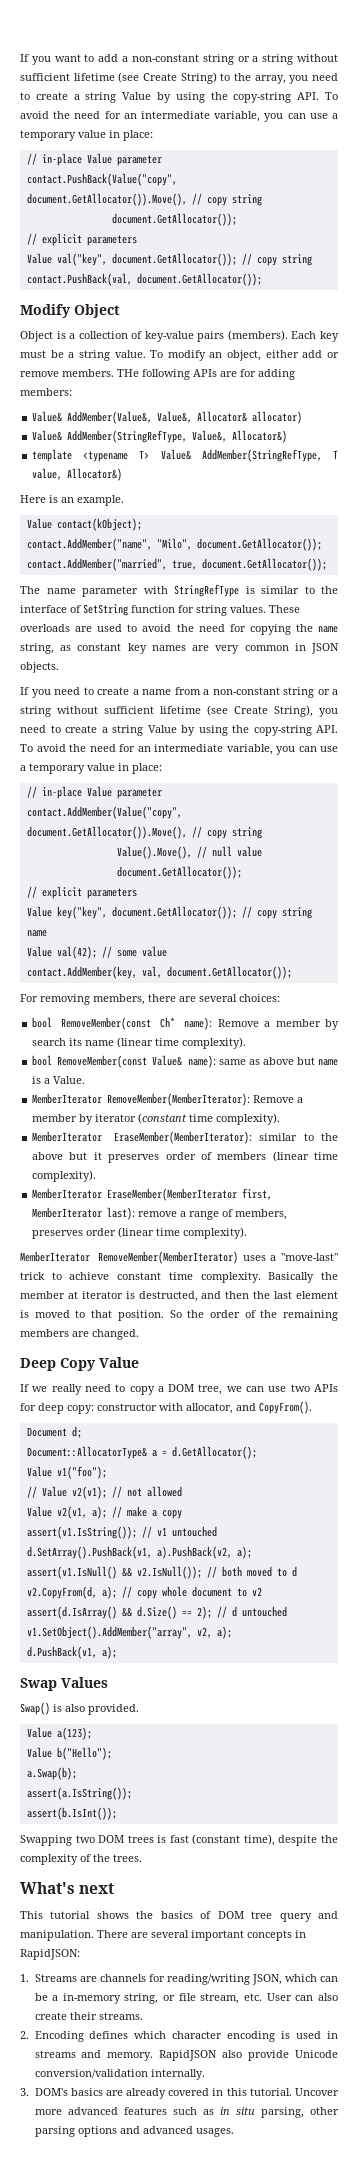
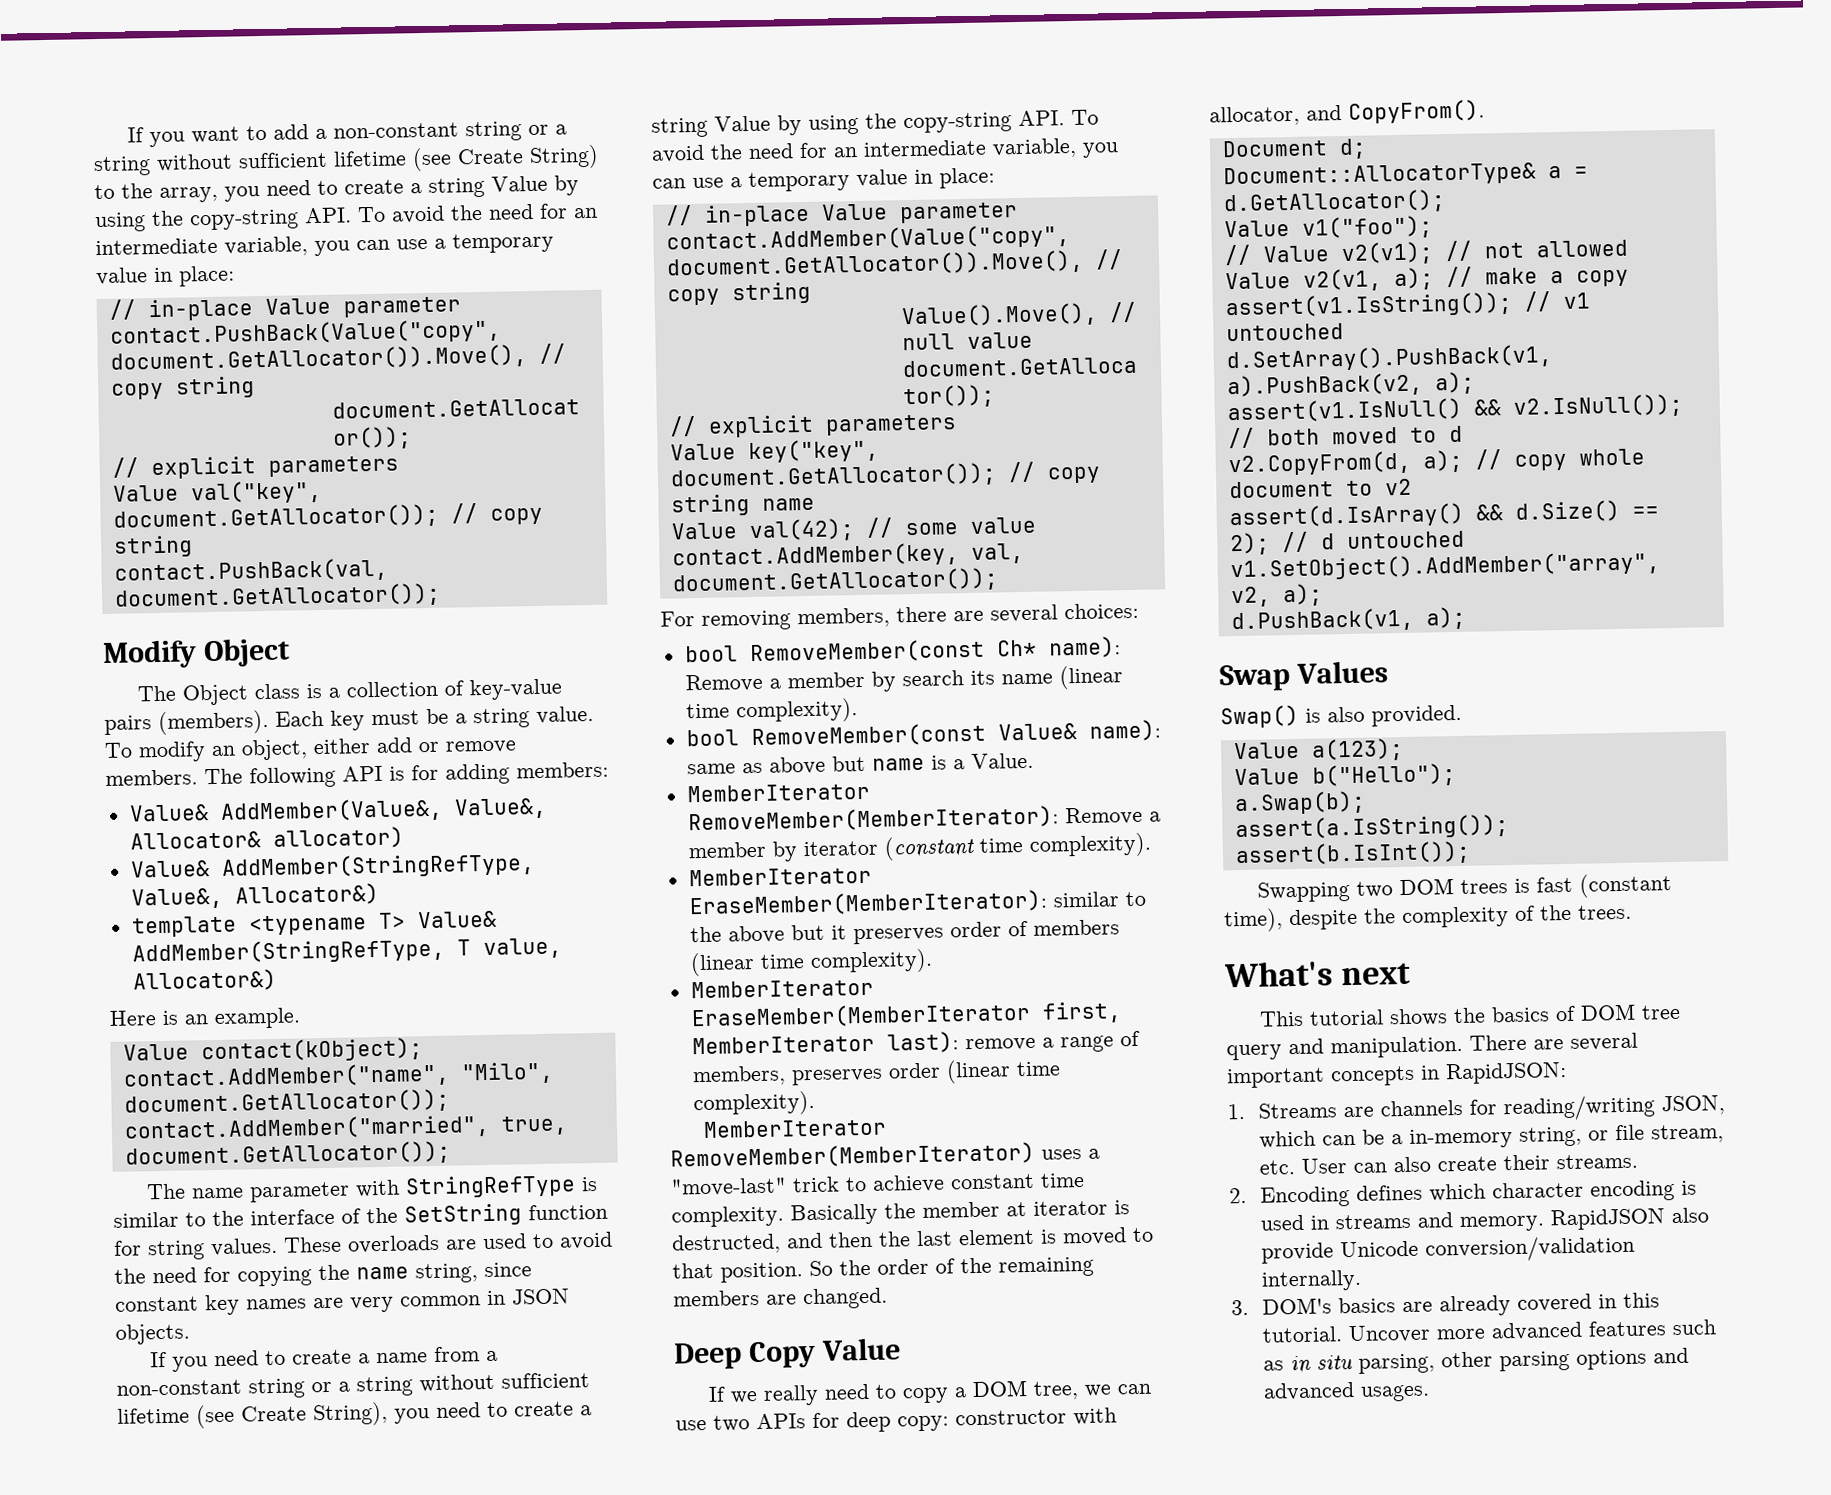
- Object is a collection of key-value pairs (members).
+ The Object class is a collection of key-value pairs (members).
- THe following APIs are for adding members:
+ The following API is for adding members:
- The name parameter with StringRefType is similar to the interface of SetString function for string values.
+ The name parameter with StringRefType is similar to the interface of the SetString function for string values.
- These overloads are used to avoid the need for copying the name string, as constant key names are very common in JSON objects.
+ These overloads are used to avoid the need for copying the name string, since constant key names are very common in JSON objects.

